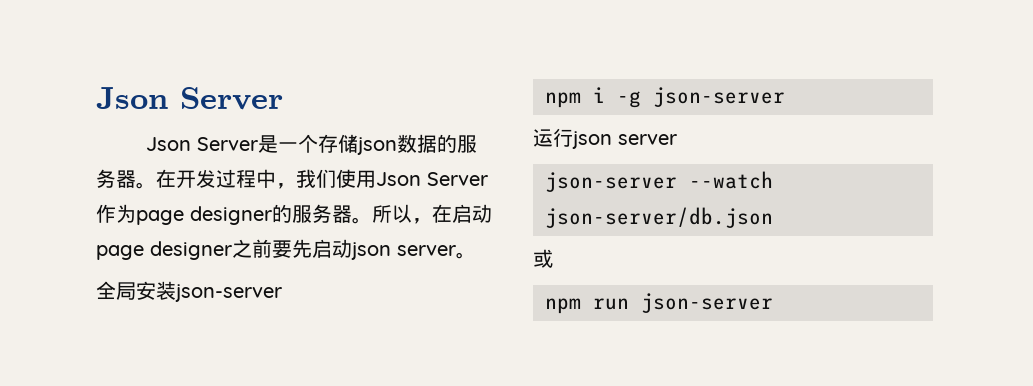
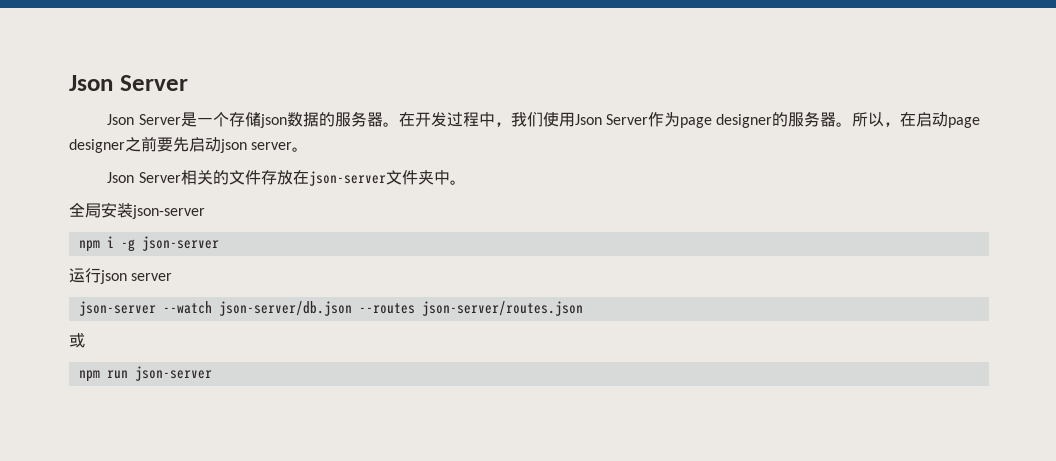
+ Json Server相关的文件存放在json-server文件夹中。
- json-server --watch json-server/db.json
+ json-server --watch json-server/db.json --routes json-server/routes.json

